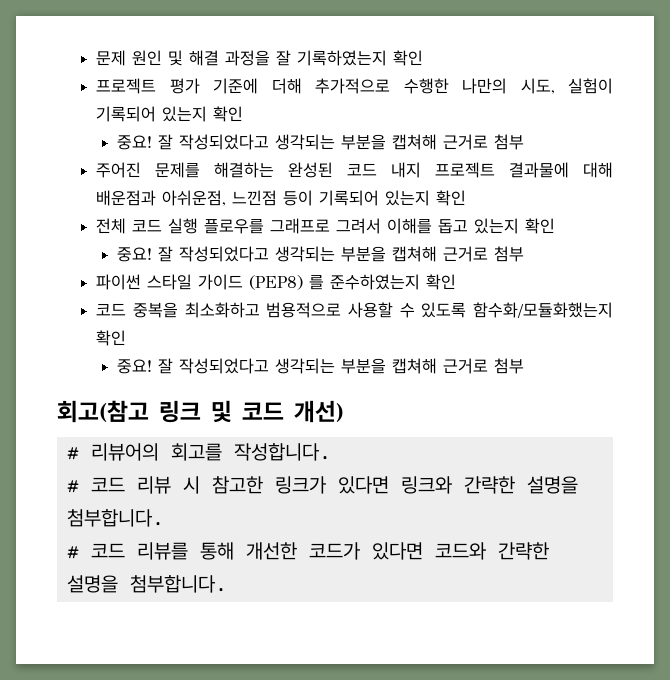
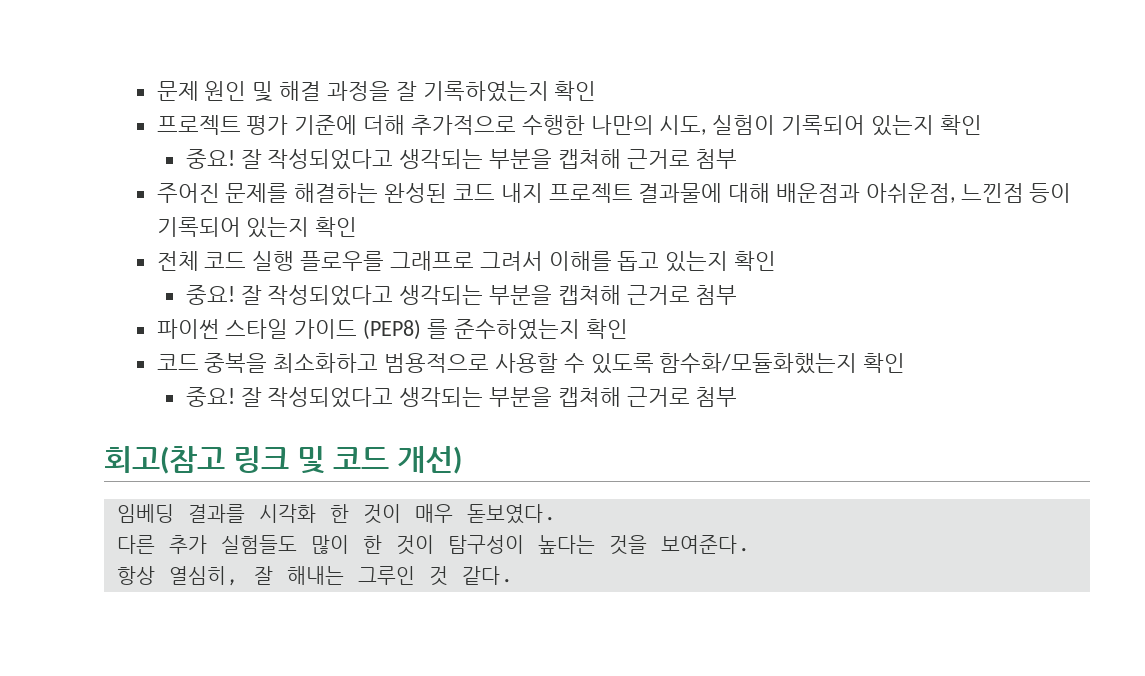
- # 리뷰어의 회고를 작성합니다.
- # 코드 리뷰 시 참고한 링크가 있다면 링크와 간략한 설명을 첨부합니다.
- # 코드 리뷰를 통해 개선한 코드가 있다면 코드와 간략한 설명을 첨부합니다.
+ 임베딩 결과를 시각화 한 것이 매우 돋보였다.
+ 다른 추가 실험들도 많이 한 것이 탐구성이 높다는 것을 보여준다.
+ 항상 열심히, 잘 해내는 그루인 것 같다.

